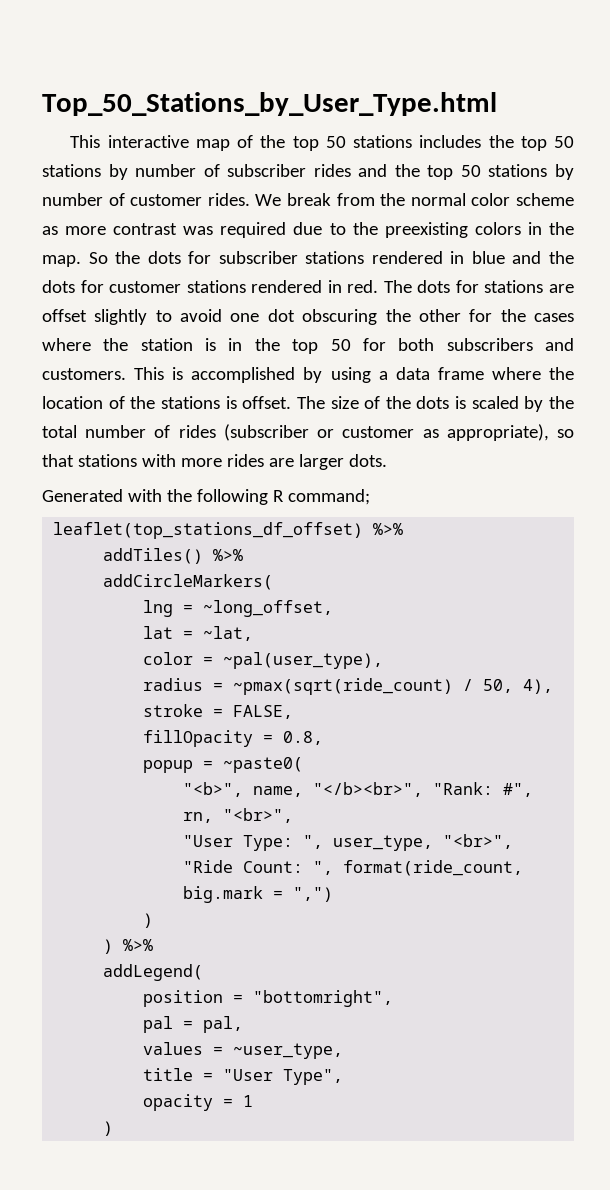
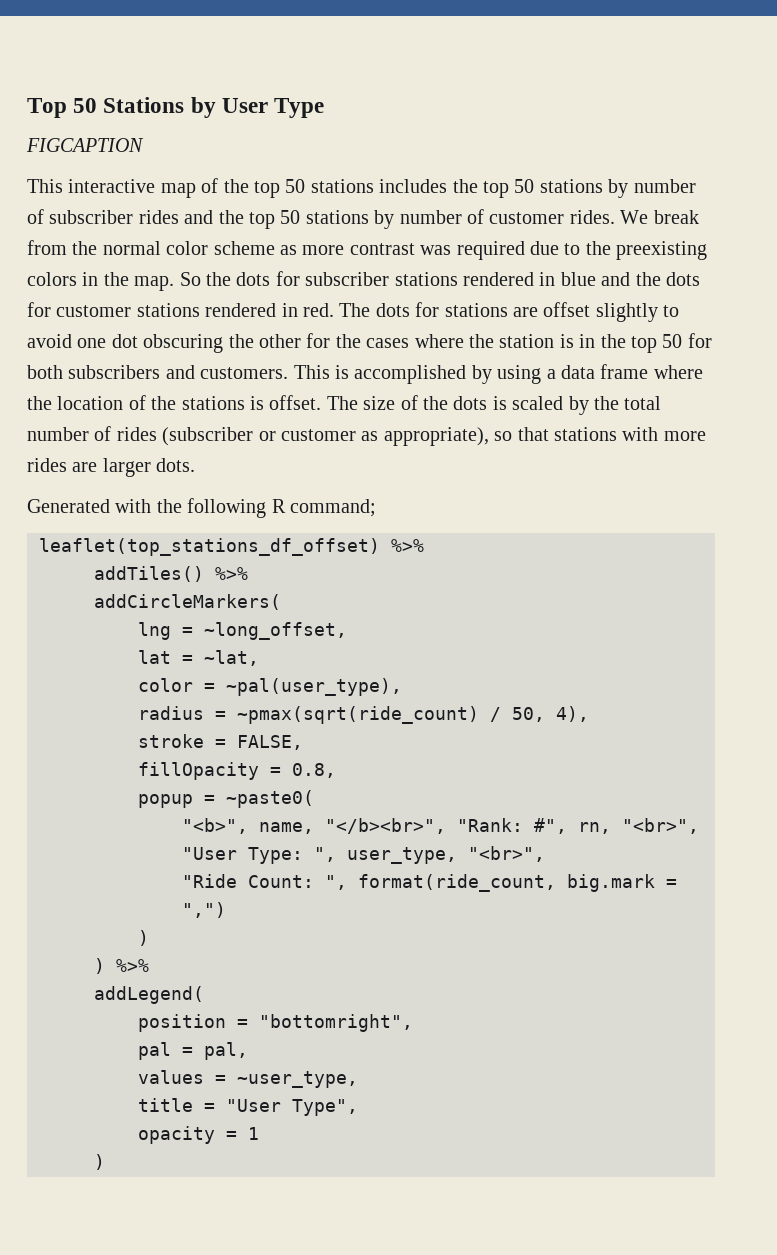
- Top_50_Stations_by_User_Type.html
+ Top 50 Stations by User Type
+ FIGCAPTION

